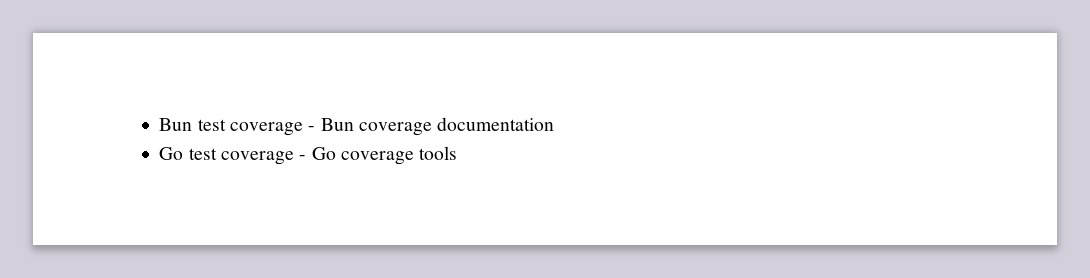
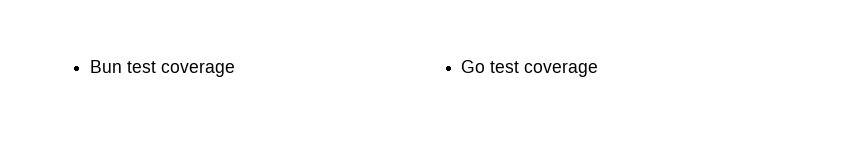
- Bun test coverage - Bun coverage documentation
+ Bun test coverage
- Go test coverage - Go coverage tools
+ Go test coverage

